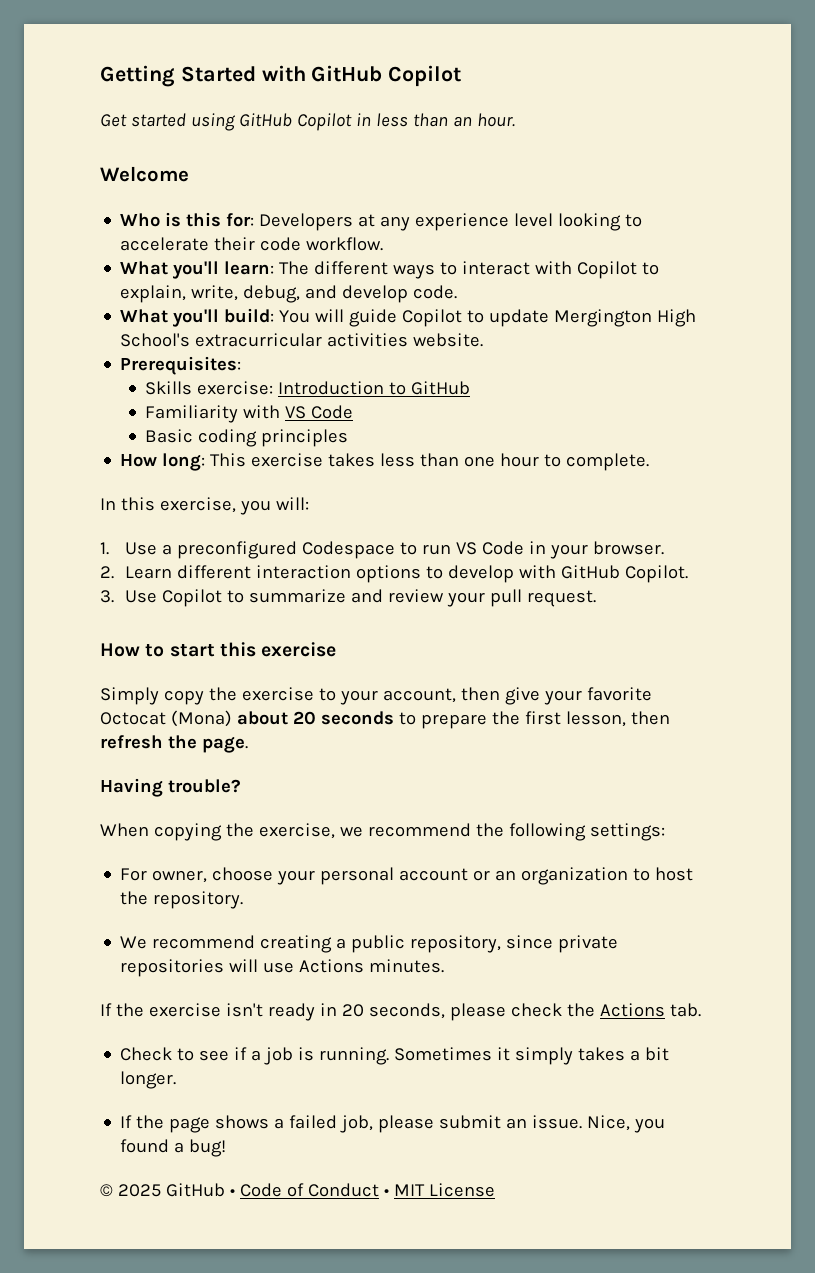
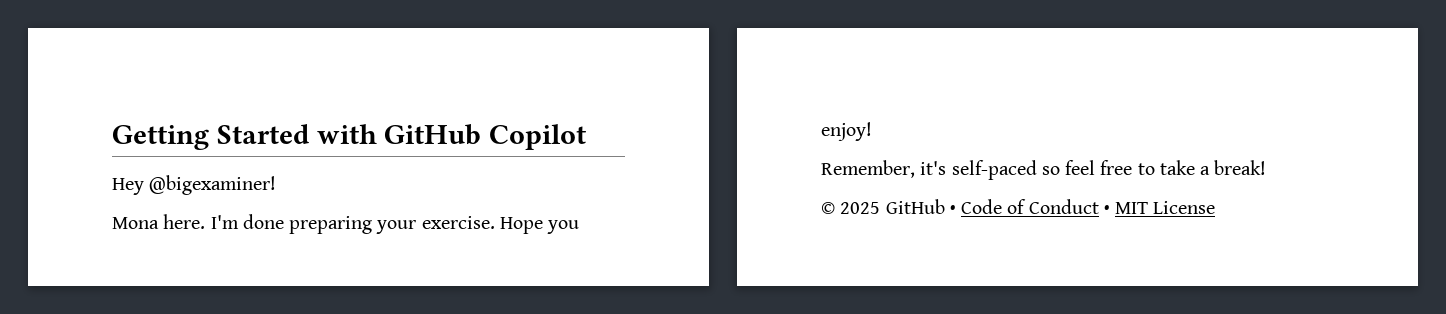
- Get started using GitHub Copilot in less than an hour.
- Welcome
- Who is this for: Developers at any experience level looking to accelerate their code workflow.
- What you'll learn: The different ways to interact with Copilot to explain, write, debug, and develop code.
- What you'll build: You will guide Copilot to update Mergington High School's extracurricular activities website.
- Prerequisites:
- Skills exercise: Introduction to GitHub
- Familiarity with VS Code
- Basic coding principles
- How long: This exercise takes less than one hour to complete.
- In this exercise, you will:
- 1. Use a preconfigured Codespace to run VS Code in your browser.
- 2. Learn different interaction options to develop with GitHub Copilot.
- 3. Use Copilot to summarize and review your pull request.
- How to start this exercise
- Simply copy the exercise to your account, then give your favorite Octocat (Mona) about 20 seconds to prepare the first lesson, then refresh the page.
- Having trouble?
- When copying the exercise, we recommend the following settings:
- For owner, choose your personal account or an organization to host the repository.
- We recommend creating a public repository, since private repositories will use Actions minutes.
- If the exercise isn't ready in 20 seconds, please check the Actions tab.
- Check to see if a job is running. Sometimes it simply takes a bit longer.
- If the page shows a failed job, please submit an issue. Nice, you found a bug!
+ Hey @bigexaminer!
+ Mona here. I'm done preparing your exercise. Hope you enjoy!
+ Remember, it's self-paced so feel free to take a break!

